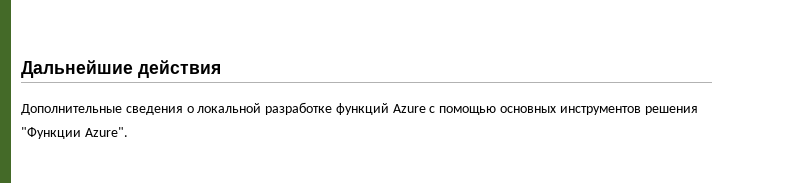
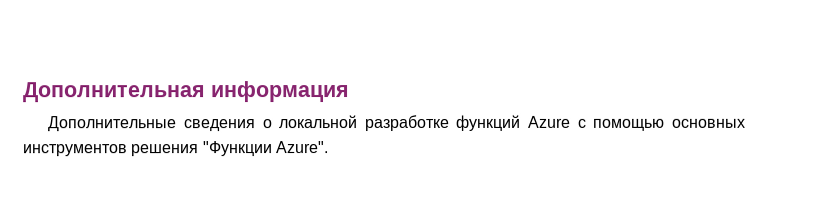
- Дальнейшие действия
+ Дополнительная информация

